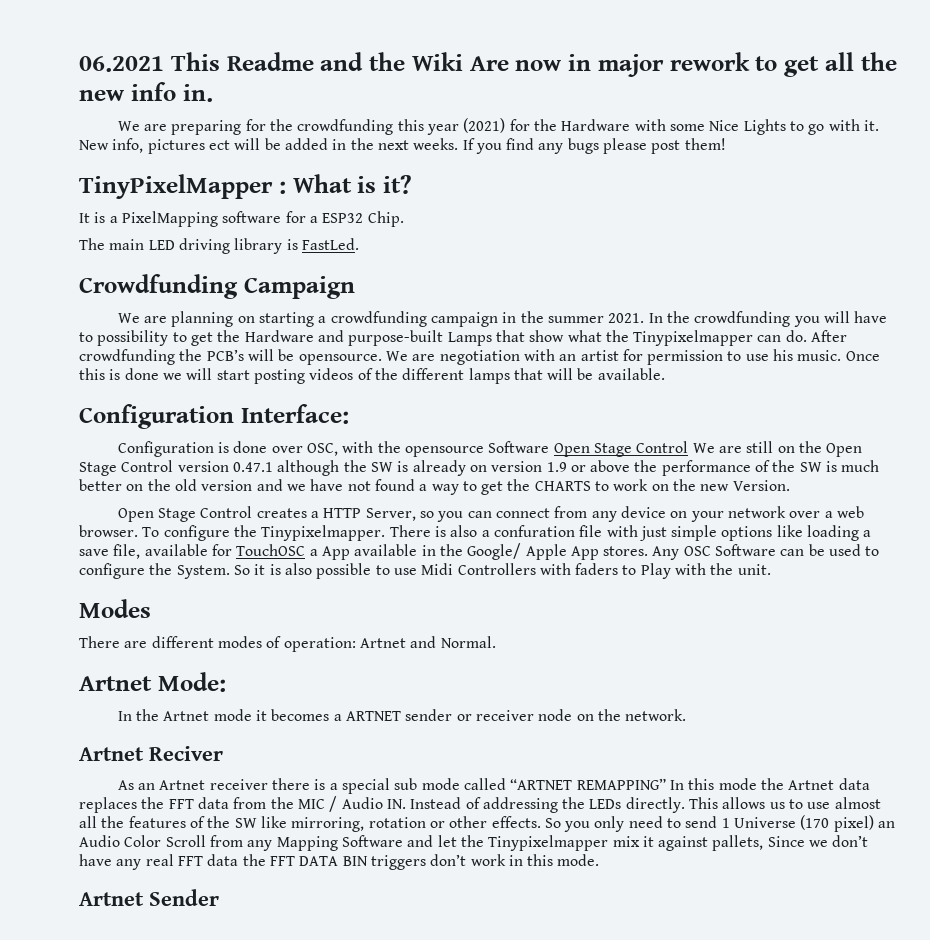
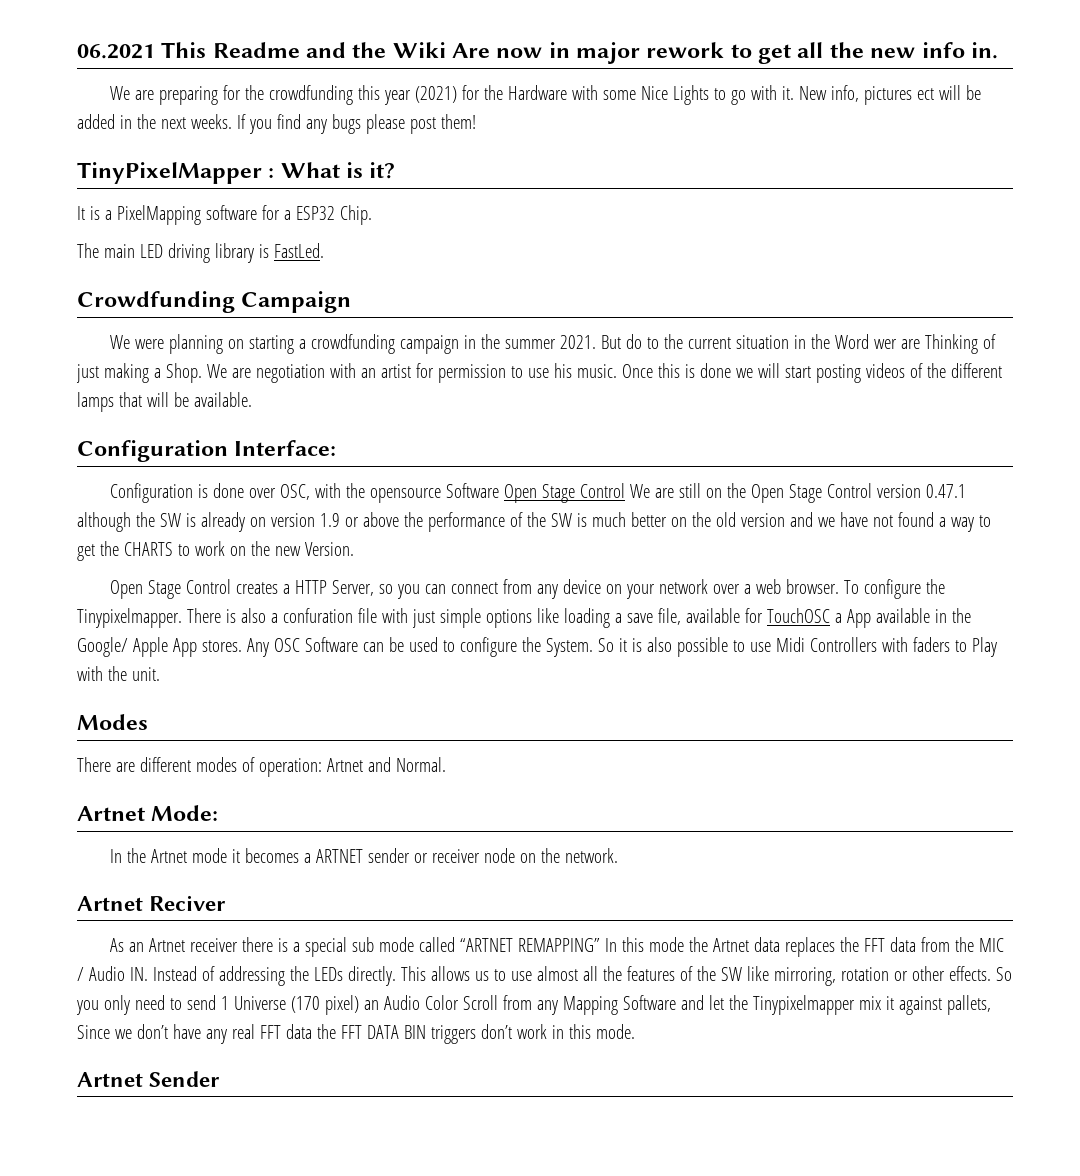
- We are planning on starting a crowdfunding campaign in the summer 2021.
+ We were planning on starting a crowdfunding campaign in the summer 2021.
- In the crowdfunding you will have to possibility to get the Hardware and purpose-built Lamps that show what the Tinypixelmapper can do. After crowdfunding the PCB’s will be opensource.
+ But do to the current situation in the Word wer are Thinking of just making a Shop.

